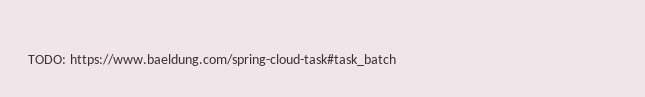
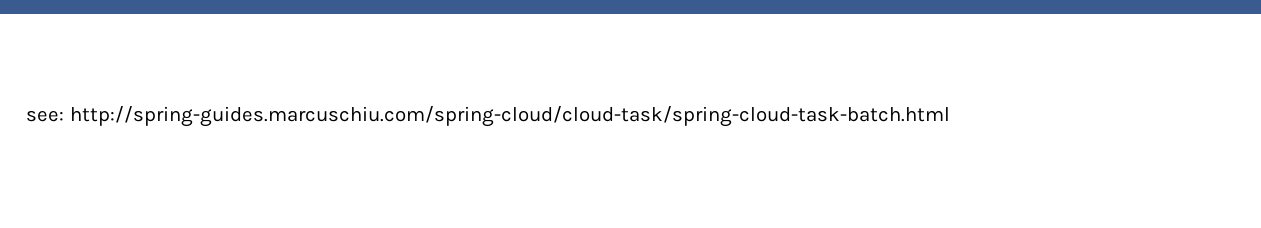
- TODO: https://www.baeldung.com/spring-cloud-task#task_batch
+ see: http://spring-guides.marcuschiu.com/spring-cloud/cloud-task/spring-cloud-task-batch.html

